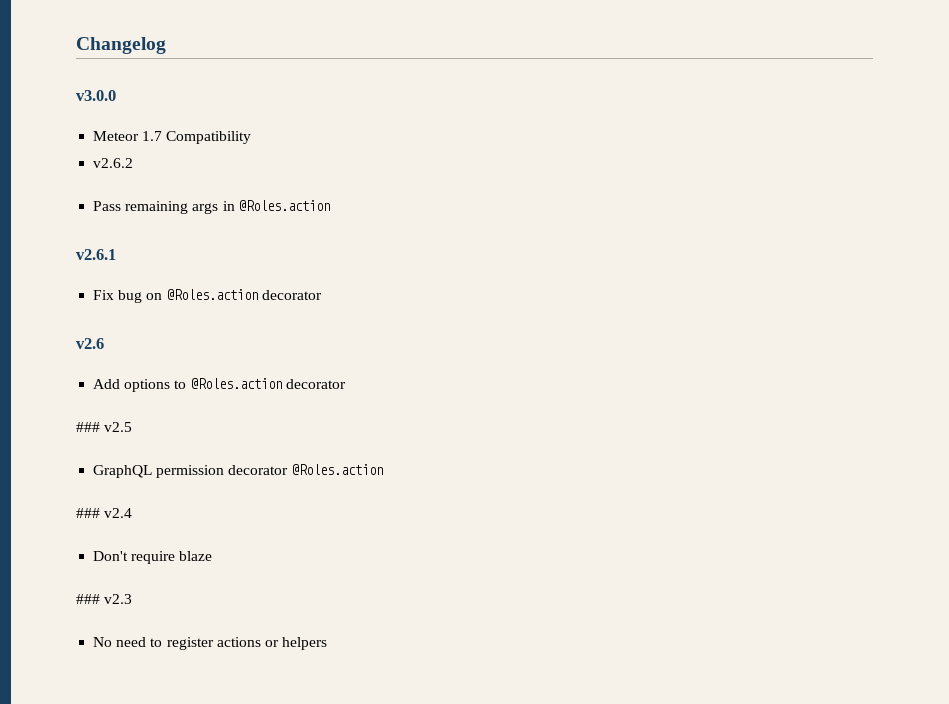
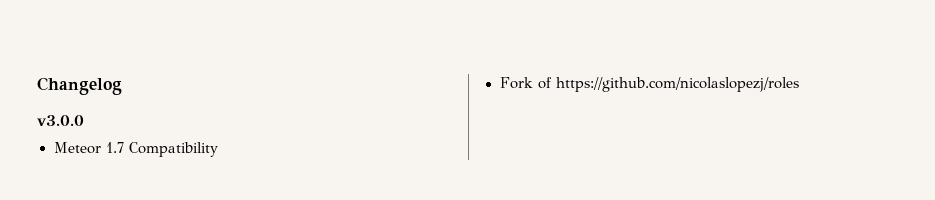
- v2.6.2
- Pass remaining args in @Roles.action
- v2.6.1
- Fix bug on @Roles.action decorator
- v2.6
- Add options to @Roles.action decorator
- ### v2.5
- GraphQL permission decorator @Roles.action
- ### v2.4
- Don't require blaze
- ### v2.3
- No need to register actions or helpers
+ Fork of https://github.com/nicolaslopezj/roles

